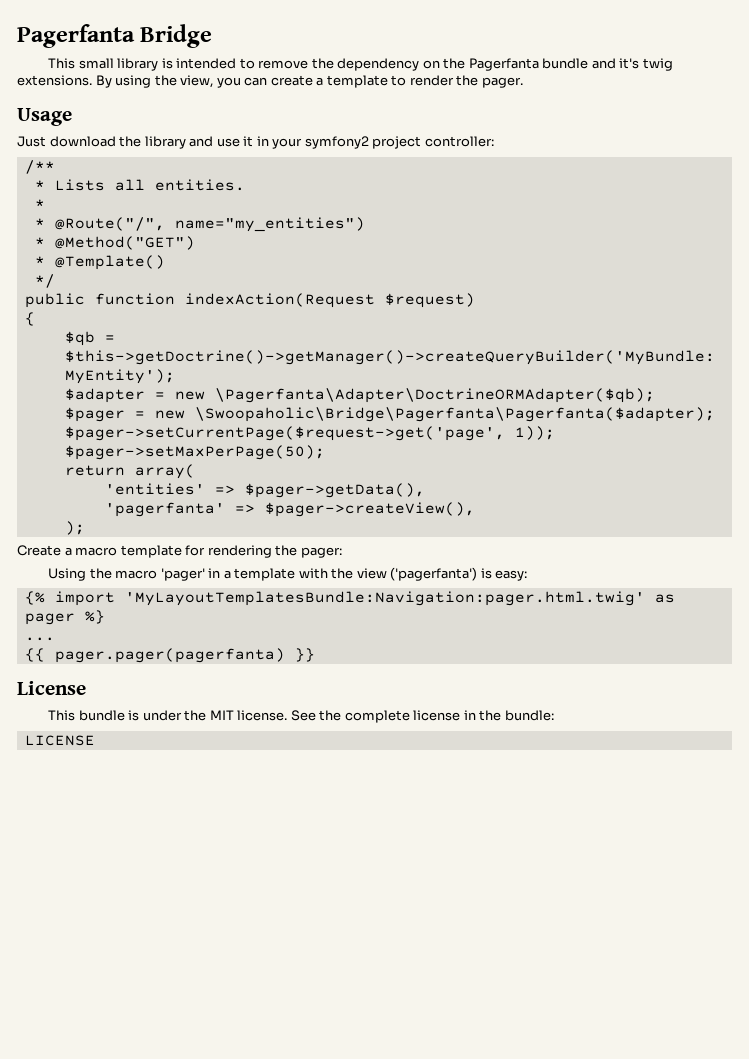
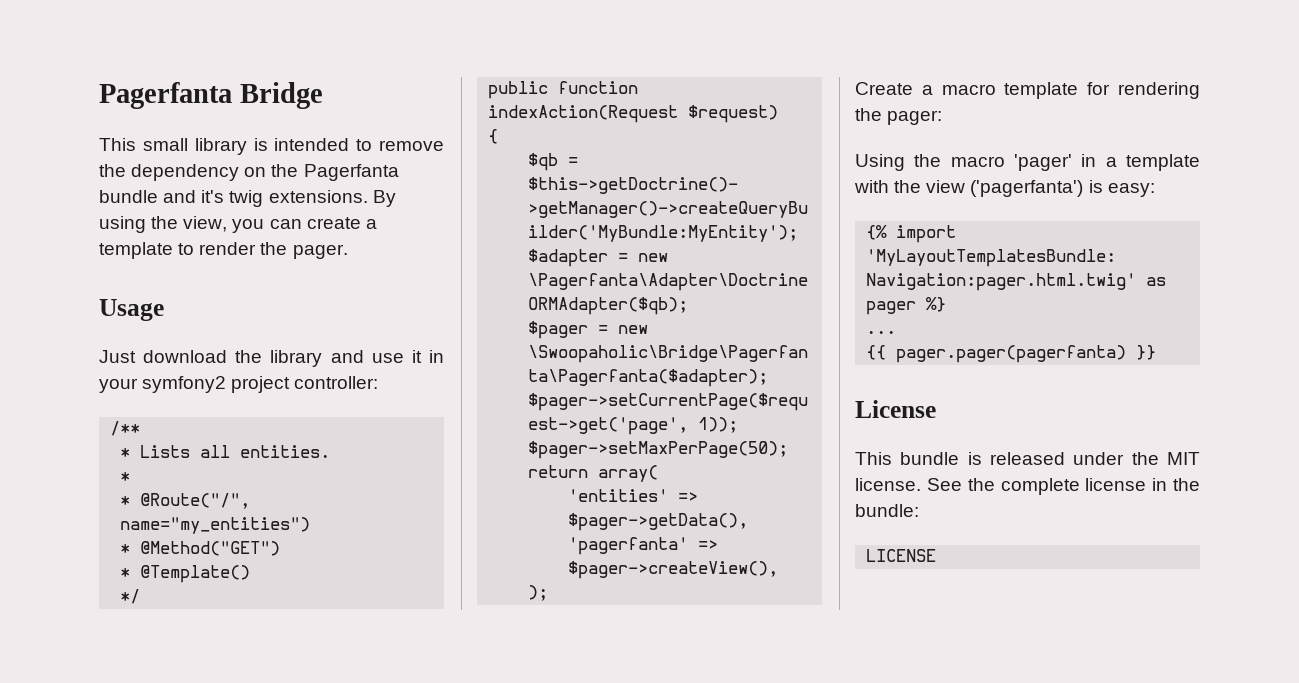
- This bundle is under the MIT license.
+ This bundle is released under the MIT license.

